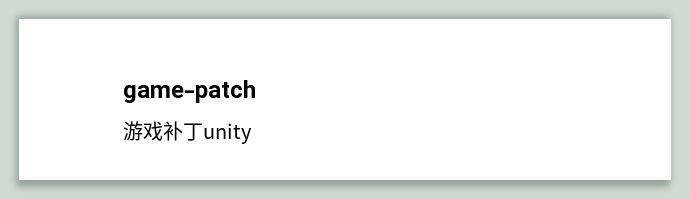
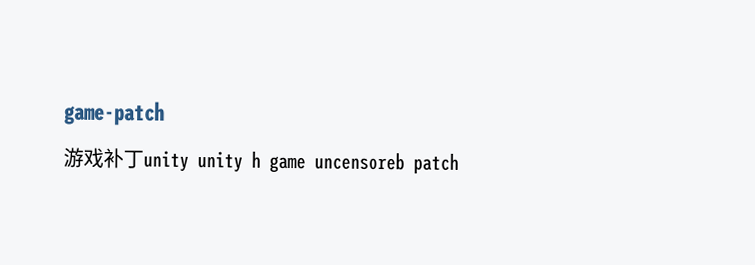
- 游戏补丁unity
+ 游戏补丁unity unity h game uncensoreb patch

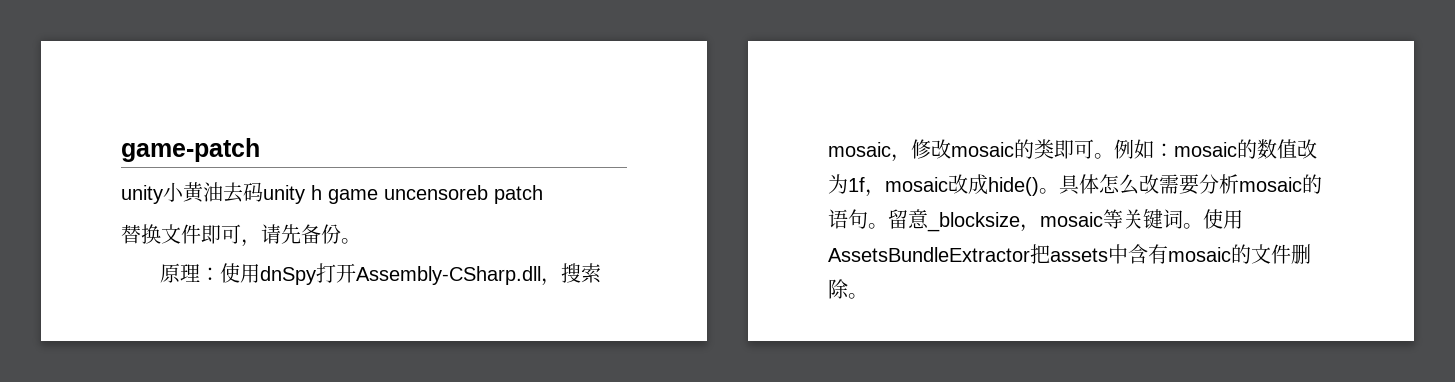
- 游戏补丁unity unity h game uncensoreb patch
+ unity小黄油去码unity h game uncensoreb patch
+ 替换文件即可，请先备份。
+ 原理：使用dnSpy打开Assembly-CSharp.dll，搜索mosaic，修改mosaic的类即可。例如：mosaic的数值改为1f，mosaic改成hide()。具体怎么改需要分析mosaic的语句。留意_blocksize，mosaic等关键词。使用AssetsBundleExtractor把assets中含有mosaic的文件删除。

